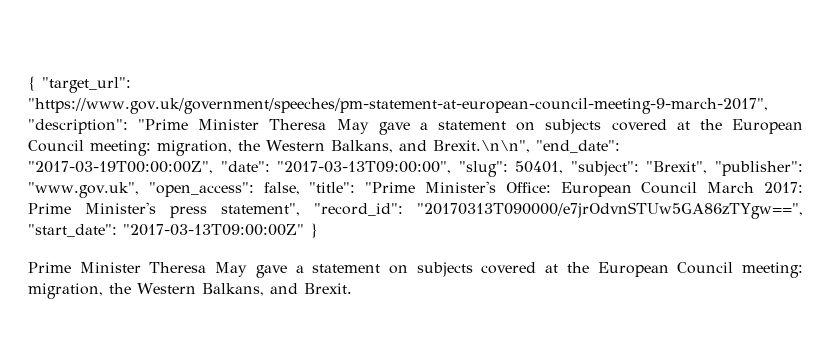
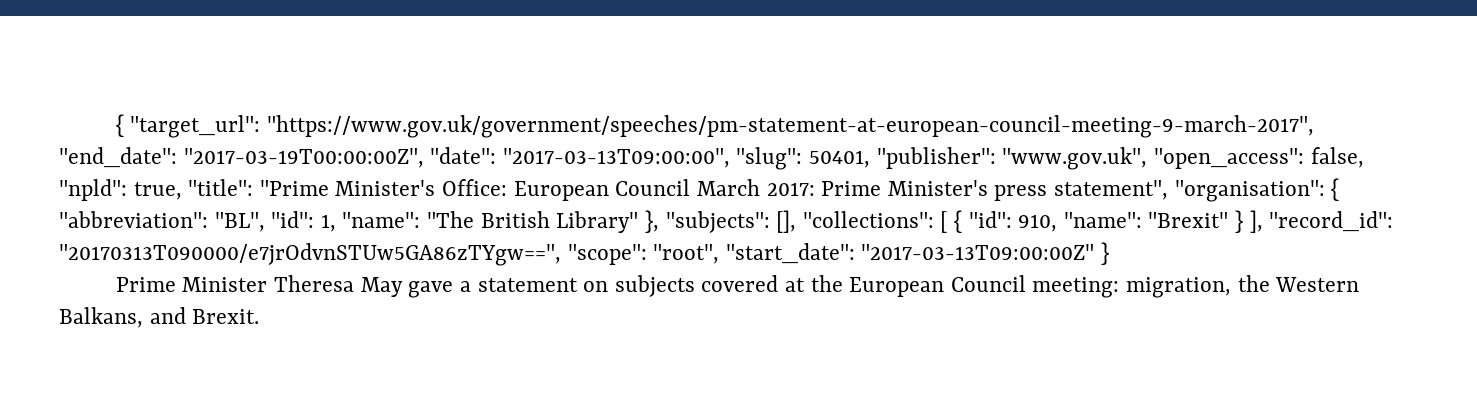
- { "target_url": "https://www.gov.uk/government/speeches/pm-statement-at-european-council-meeting-9-march-2017", "description": "Prime Minister Theresa May gave a statement on subjects covered at the European Council meeting: migration, the Western Balkans, and Brexit.\n\n", "end_date": "2017-03-19T00:00:00Z", "date": "2017-03-13T09:00:00", "slug": 50401, "subject": "Brexit", "publisher": "www.gov.uk", "open_access": false, "title": "Prime Minister's Office: European Council March 2017: Prime Minister's press statement", "record_id": "20170313T090000/e7jrOdvnSTUw5GA86zTYgw==", "start_date": "2017-03-13T09:00:00Z" }
+ { "target_url": "https://www.gov.uk/government/speeches/pm-statement-at-european-council-meeting-9-march-2017", "end_date": "2017-03-19T00:00:00Z", "date": "2017-03-13T09:00:00", "slug": 50401, "publisher": "www.gov.uk", "open_access": false, "npld": true, "title": "Prime Minister's Office: European Council March 2017: Prime Minister's press statement", "organisation": { "abbreviation": "BL", "id": 1, "name": "The British Library" }, "subjects": [], "collections": [ { "id": 910, "name": "Brexit" } ], "record_id": "20170313T090000/e7jrOdvnSTUw5GA86zTYgw==", "scope": "root", "start_date": "2017-03-13T09:00:00Z" }

